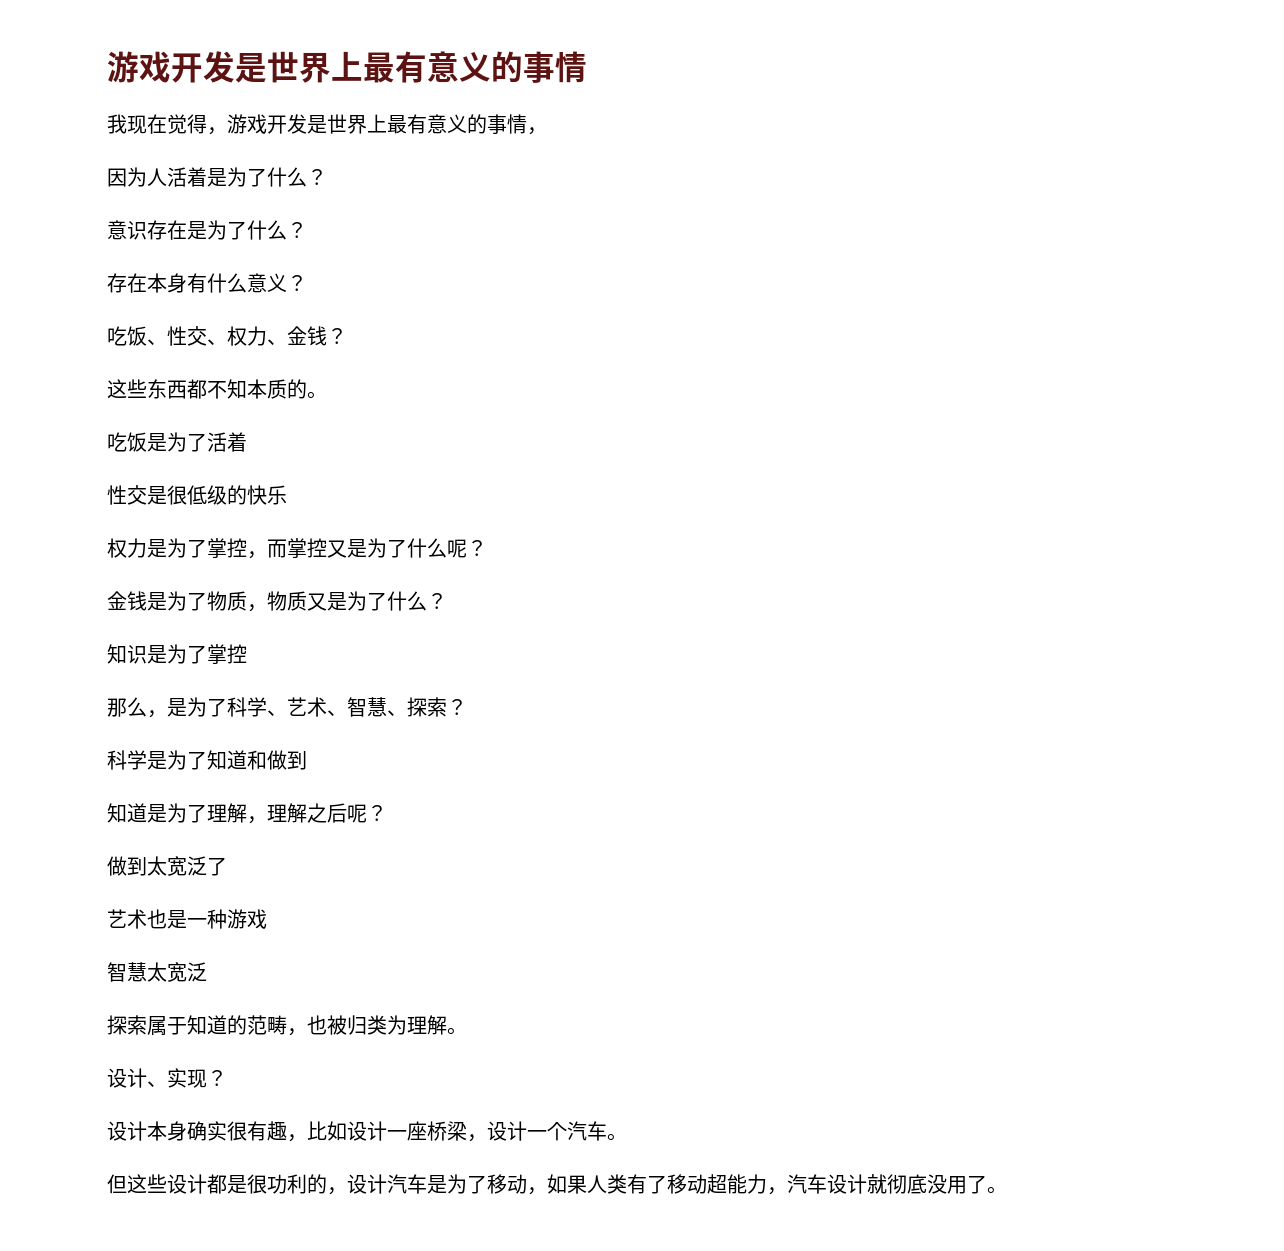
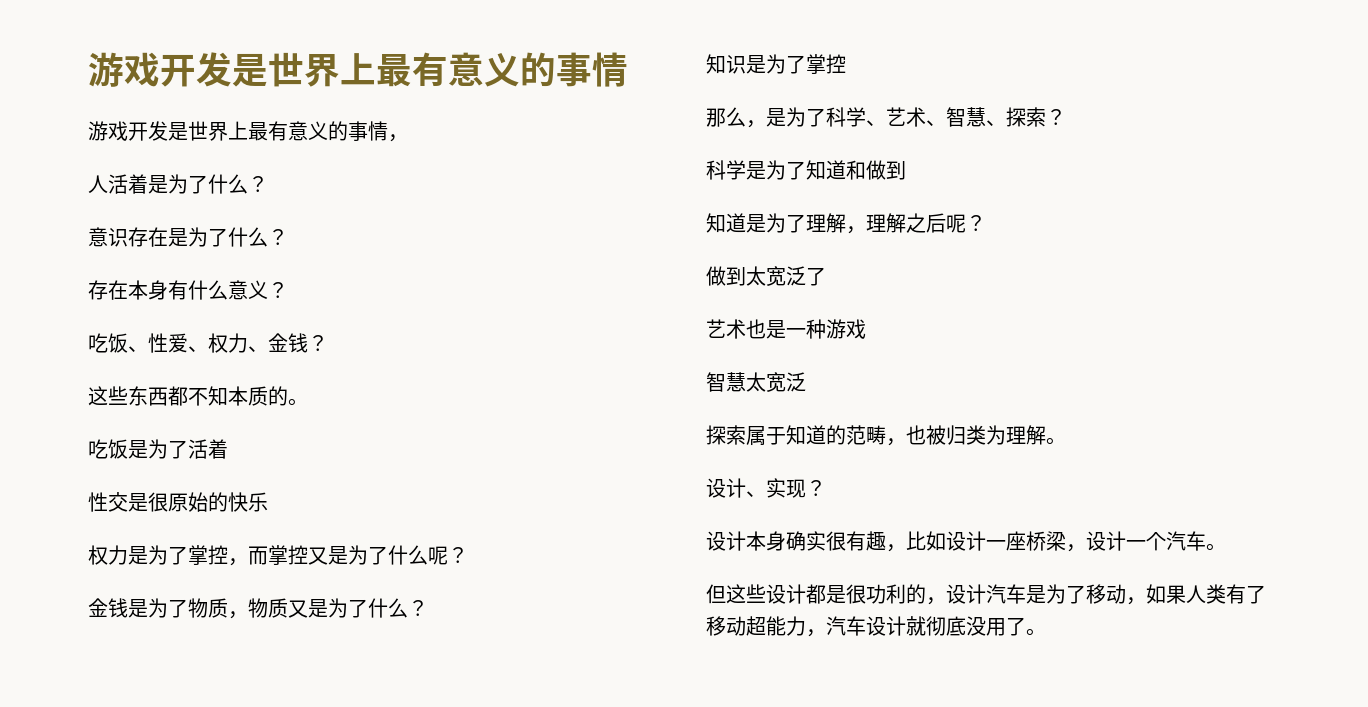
- 我现在觉得，游戏开发是世界上最有意义的事情，
+ 游戏开发是世界上最有意义的事情，
- 因为人活着是为了什么？
+ 人活着是为了什么？
- 吃饭、性交、权力、金钱？
+ 吃饭、性爱、权力、金钱？
- 性交是很低级的快乐
+ 性交是很原始的快乐

